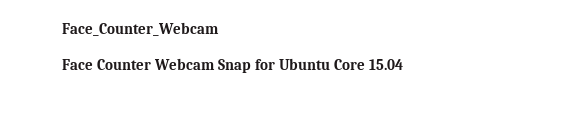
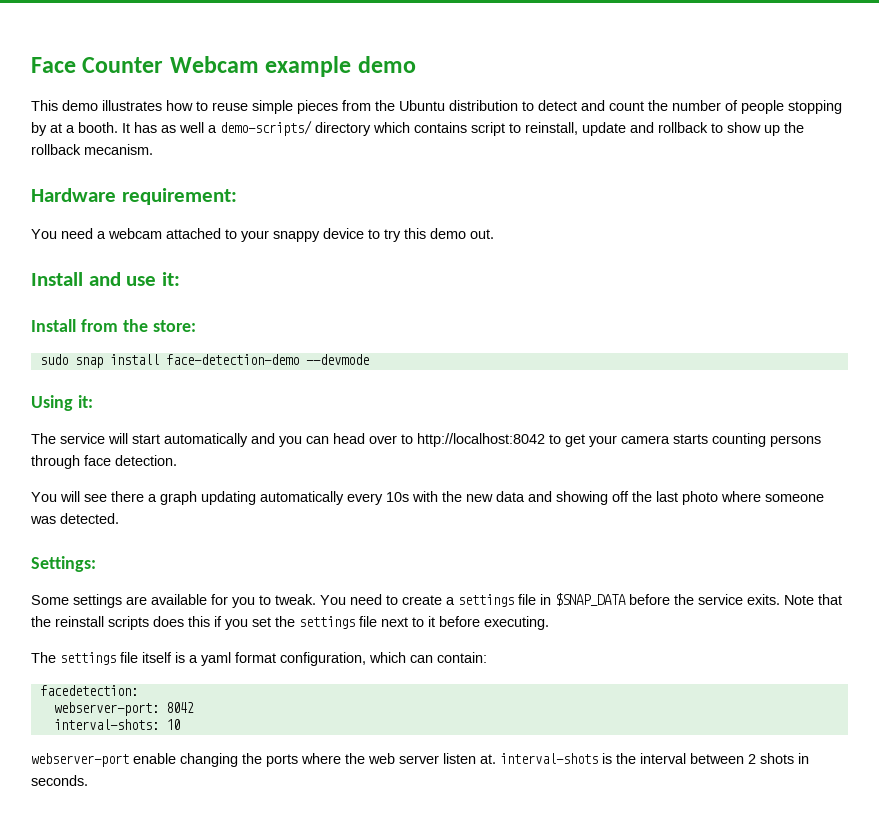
- Face_Counter_Webcam
- Face Counter Webcam Snap for Ubuntu Core 15.04
+ Face Counter Webcam example demo
+ This demo illustrates how to reuse simple pieces from the Ubuntu distribution to detect and count the number of people stopping by at a booth. It has as well a demo-scripts/ directory which contains script to reinstall, update and rollback to show up the rollback mecanism.
+ Hardware requirement:
+ You need a webcam attached to your snappy device to try this demo out.
+ Install and use it:
+ Install from the store:
+ sudo snap install face-detection-demo --devmode
+ Using it:
+ The service will start automatically and you can head over to http://localhost:8042 to get your camera starts counting persons through face detection.
+ You will see there a graph updating automatically every 10s with the new data and showing off the last photo where someone was detected.
+ Settings:
+ Some settings are available for you to tweak. You need to create a settings file in $SNAP_DATA before the service exits. Note that the reinstall scripts does this if you set the settings file next to it before executing.
+ The settings file itself is a yaml format configuration, which can contain:
+ facedetection:
+ webserver-port: 8042
+ interval-shots: 10
+ webserver-port enable changing the ports where the web server listen at. interval-shots is the interval between 2 shots in seconds.

